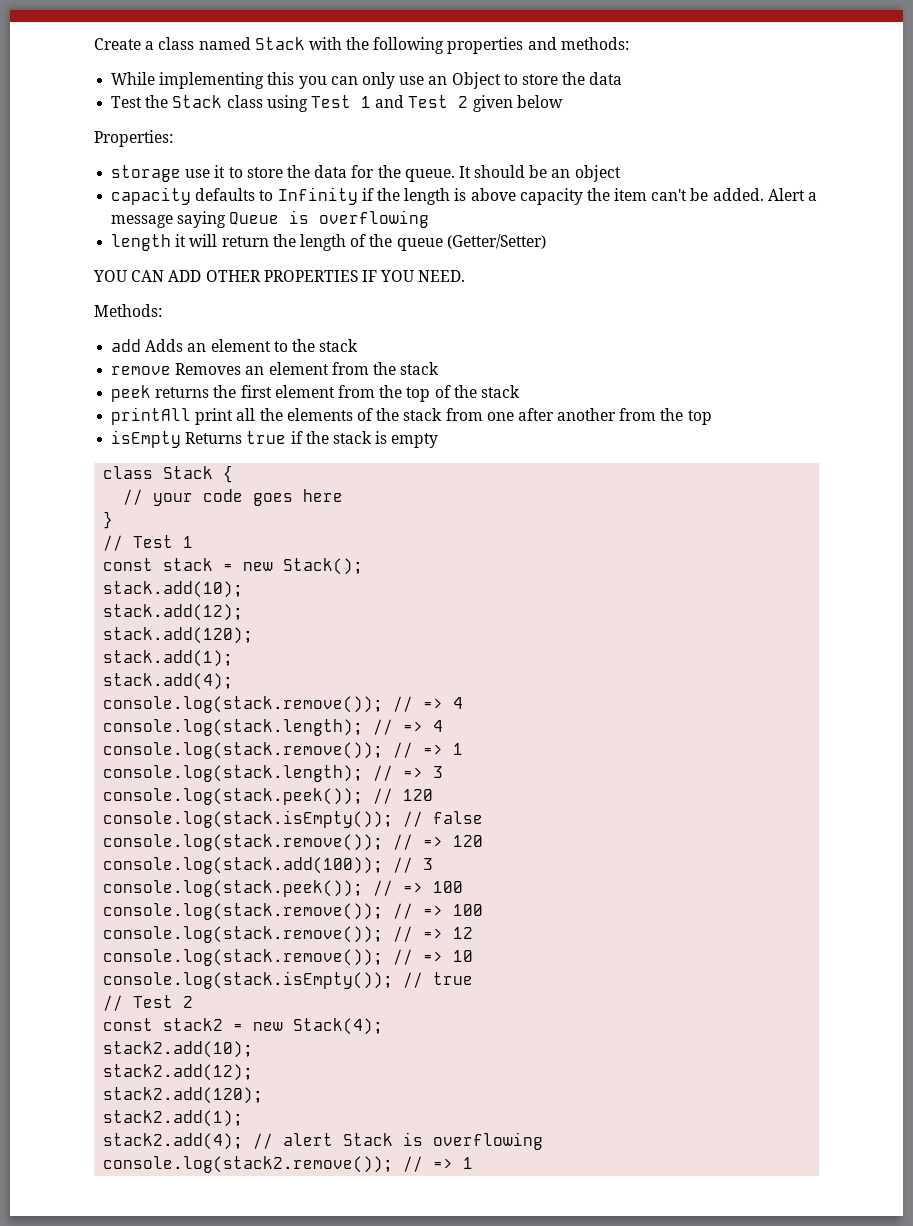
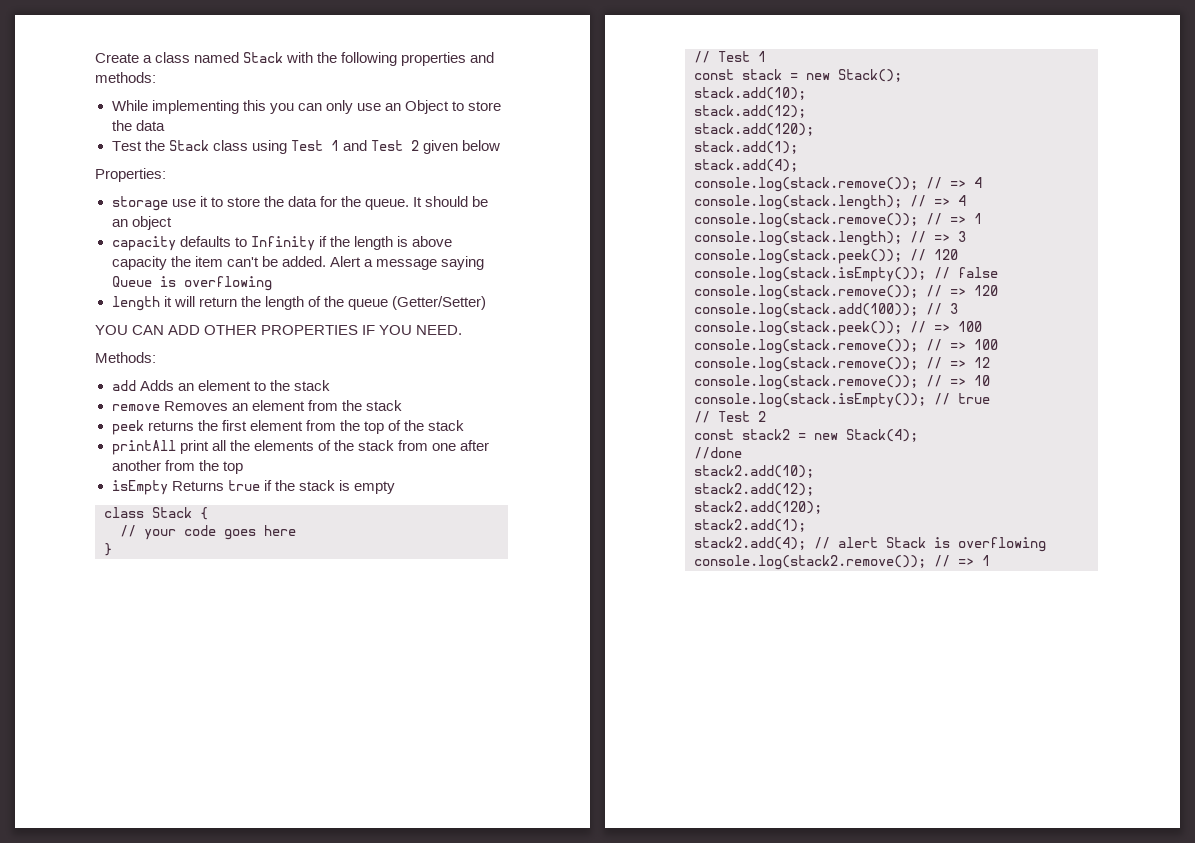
+ //done

